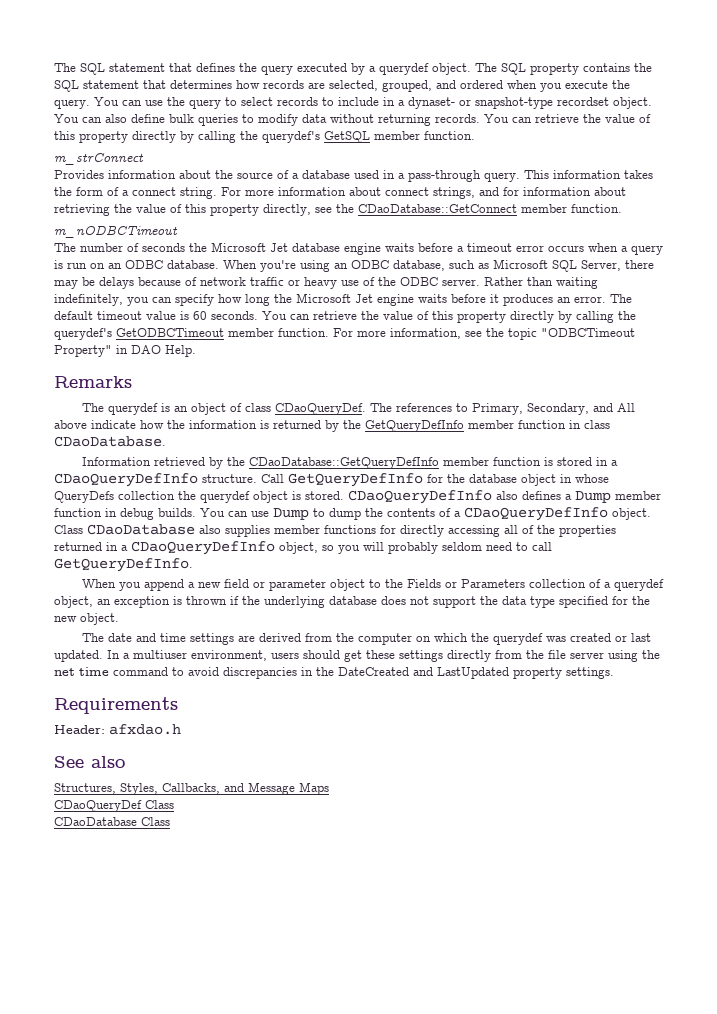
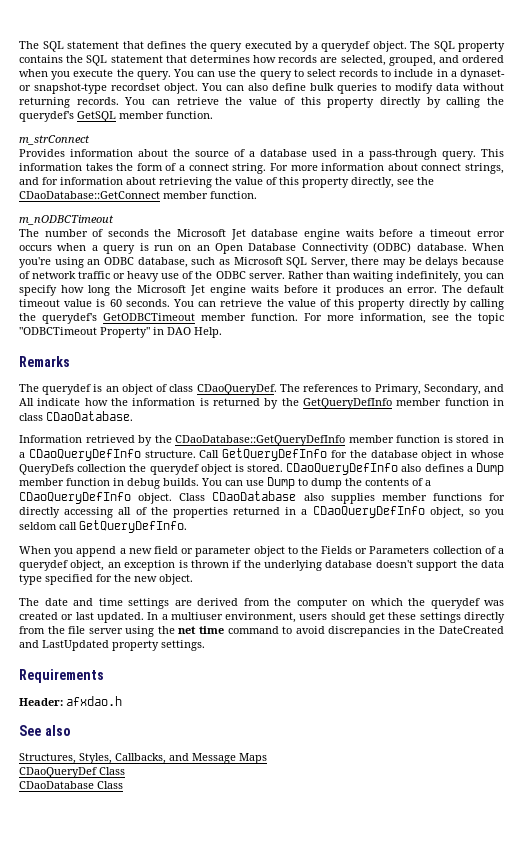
- The number of seconds the Microsoft Jet database engine waits before a timeout error occurs when a query is run on an ODBC database.
+ The number of seconds the Microsoft Jet database engine waits before a timeout error occurs when a query is run on an Open Database Connectivity (ODBC) database.
- The references to Primary, Secondary, and All above indicate how the information is returned by the GetQueryDefInfo member function in class CDaoDatabase.
+ The references to Primary, Secondary, and All indicate how the information is returned by the GetQueryDefInfo member function in class CDaoDatabase.
- Class CDaoDatabase also supplies member functions for directly accessing all of the properties returned in a CDaoQueryDefInfo object, so you will probably seldom need to call GetQueryDefInfo.
+ Class CDaoDatabase also supplies member functions for directly accessing all of the properties returned in a CDaoQueryDefInfo object, so you seldom call GetQueryDefInfo.
- When you append a new field or parameter object to the Fields or Parameters collection of a querydef object, an exception is thrown if the underlying database does not support the data type specified for the new object.
+ When you append a new field or parameter object to the Fields or Parameters collection of a querydef object, an exception is thrown if the underlying database doesn't support the data type specified for the new object.

